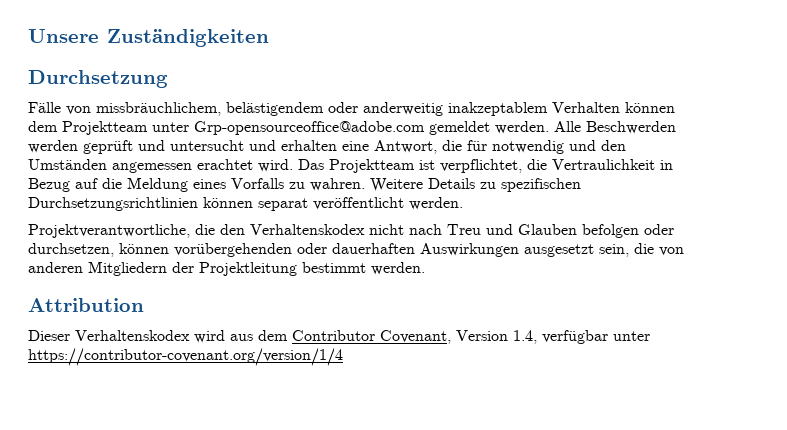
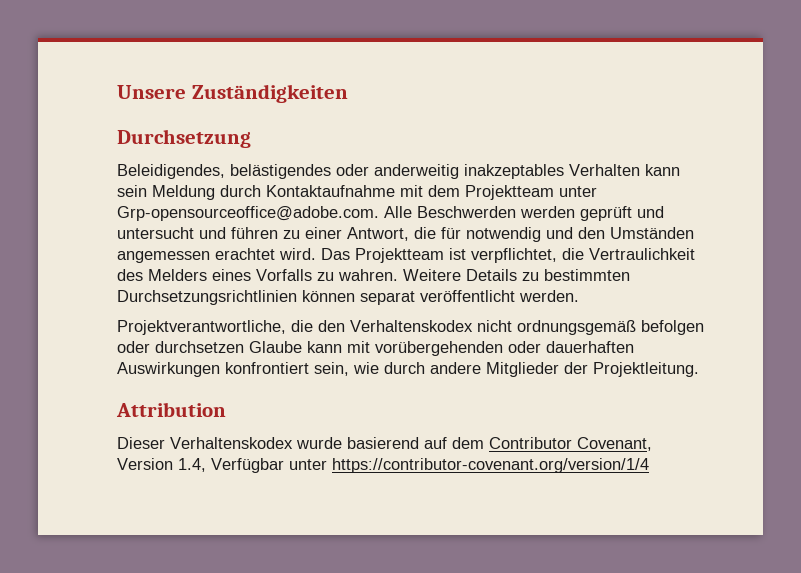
- Fälle von missbräuchlichem, belästigendem oder anderweitig inakzeptablem Verhalten können dem Projektteam unter Grp-opensourceoffice@adobe.com gemeldet werden. Alle Beschwerden werden geprüft und untersucht und erhalten eine Antwort, die für notwendig und den Umständen angemessen erachtet wird.
+ Beleidigendes, belästigendes oder anderweitig inakzeptables Verhalten kann sein Meldung durch Kontaktaufnahme mit dem Projektteam unter Grp-opensourceoffice@adobe.com. Alle Beschwerden werden geprüft und untersucht und führen zu einer Antwort, die für notwendig und den Umständen angemessen erachtet wird.
- Das Projektteam ist verpflichtet, die Vertraulichkeit in Bezug auf die Meldung eines Vorfalls zu wahren.
+ Das Projektteam ist verpflichtet, die Vertraulichkeit des Melders eines Vorfalls zu wahren.
- Weitere Details zu spezifischen Durchsetzungsrichtlinien können separat veröffentlicht werden.
+ Weitere Details zu bestimmten Durchsetzungsrichtlinien können separat veröffentlicht werden.
- Projektverantwortliche, die den Verhaltenskodex nicht nach Treu und Glauben befolgen oder durchsetzen, können vorübergehenden oder dauerhaften Auswirkungen ausgesetzt sein, die von anderen Mitgliedern der Projektleitung bestimmt werden.
+ Projektverantwortliche, die den Verhaltenskodex nicht ordnungsgemäß befolgen oder durchsetzen Glaube kann mit vorübergehenden oder dauerhaften Auswirkungen konfrontiert sein, wie durch andere Mitglieder der Projektleitung.
- Dieser Verhaltenskodex wird aus dem Contributor Covenant, Version 1.4, verfügbar unter https://contributor-covenant.org/version/1/4
+ Dieser Verhaltenskodex wurde basierend auf dem Contributor Covenant, Version 1.4, Verfügbar unter https://contributor-covenant.org/version/1/4

